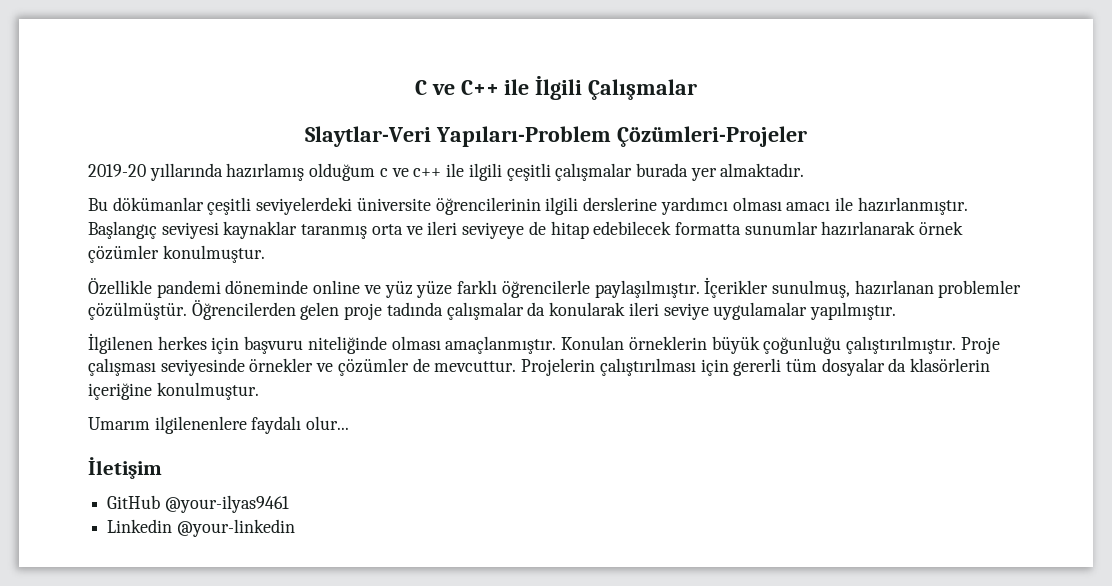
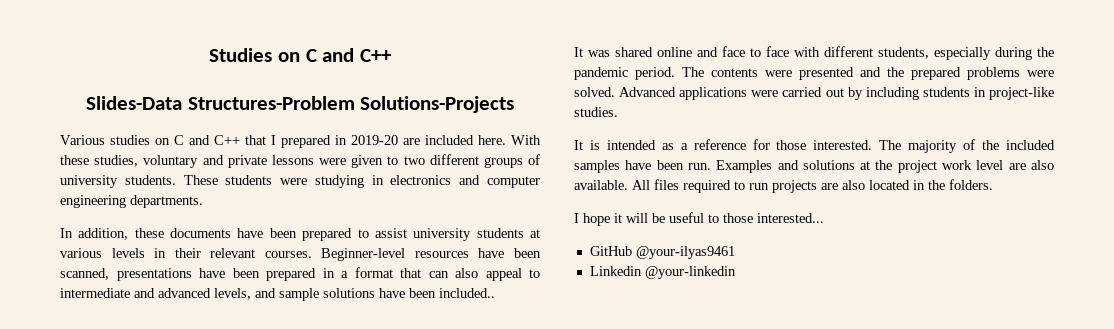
- C ve C++ ile İlgili Çalışmalar
- Slaytlar-Veri Yapıları-Problem Çözümleri-Projeler
- 2019-20 yıllarında hazırlamış olduğum c ve c++ ile ilgili çeşitli çalışmalar burada yer almaktadır.
- Bu dökümanlar çeşitli seviyelerdeki üniversite öğrencilerinin ilgili derslerine yardımcı olması amacı ile hazırlanmıştır. Başlangıç seviyesi kaynaklar taranmış orta ve ileri seviyeye de hitap edebilecek formatta sunumlar hazırlanarak örnek çözümler konulmuştur.
- Özellikle pandemi döneminde online ve yüz yüze farklı öğrencilerle paylaşılmıştır. İçerikler sunulmuş, hazırlanan problemler çözülmüştür. Öğrencilerden gelen proje tadında çalışmalar da konularak ileri seviye uygulamalar yapılmıştır.
- İlgilenen herkes için başvuru niteliğinde olması amaçlanmıştır. Konulan örneklerin büyük çoğunluğu çalıştırılmıştır. Proje çalışması seviyesinde örnekler ve çözümler de mevcuttur. Projelerin çalıştırılması için gererli tüm dosyalar da klasörlerin içeriğine konulmuştur.
- Umarım ilgilenenlere faydalı olur...
- İletişim
+ Studies on C and C++
+ Slides-Data Structures-Problem Solutions-Projects
+ Various studies on C and C++ that I prepared in 2019-20 are included here. With these studies, voluntary and private lessons were given to two different groups of university students. These students were studying in electronics and computer engineering departments.
+ In addition, these documents have been prepared to assist university students at various levels in their relevant courses. Beginner-level resources have been scanned, presentations have been prepared in a format that can also appeal to intermediate and advanced levels, and sample solutions have been included..
+ It was shared online and face to face with different students, especially during the pandemic period. The contents were presented and the prepared problems were solved. Advanced applications were carried out by including students in project-like studies.
+ It is intended as a reference for those interested. The majority of the included samples have been run. Examples and solutions at the project work level are also available. All files required to run projects are also located in the folders.
+ I hope it will be useful to those interested...

